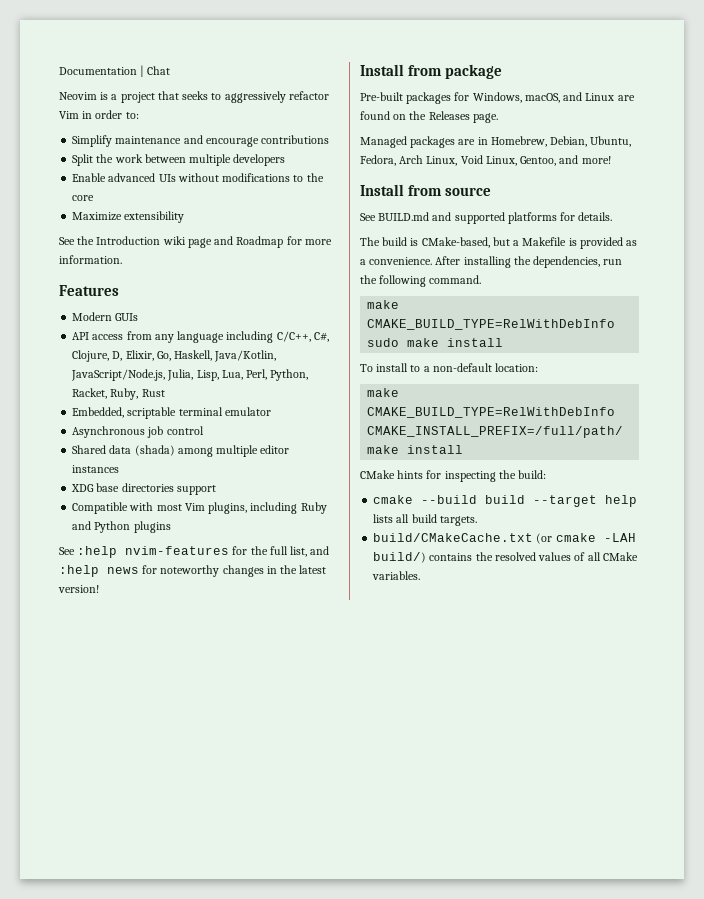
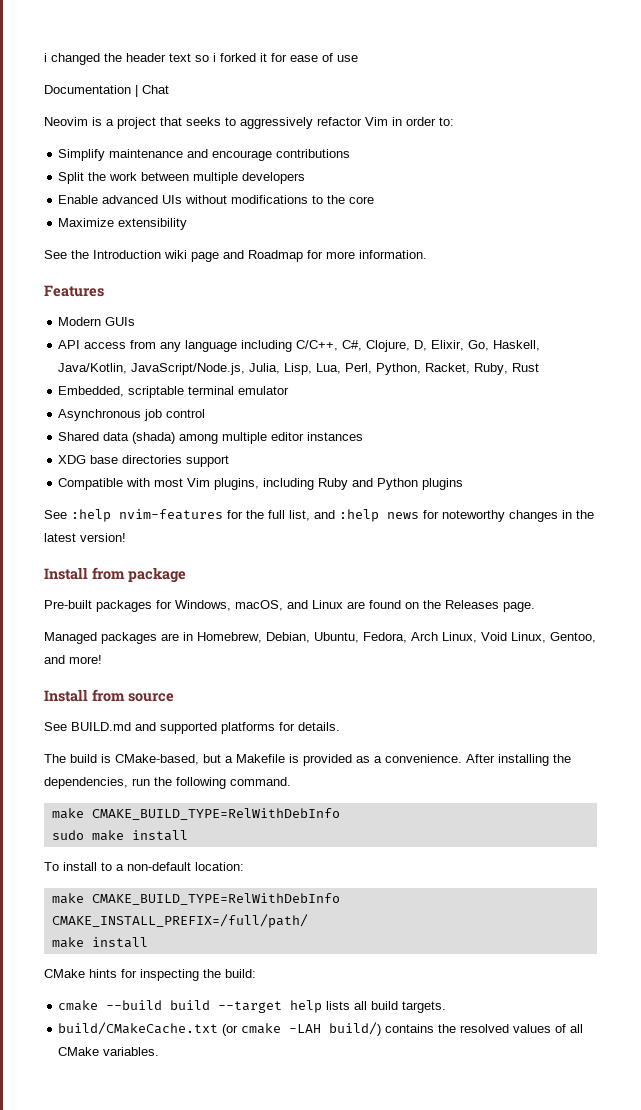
+ i changed the header text so i forked it for ease of use

